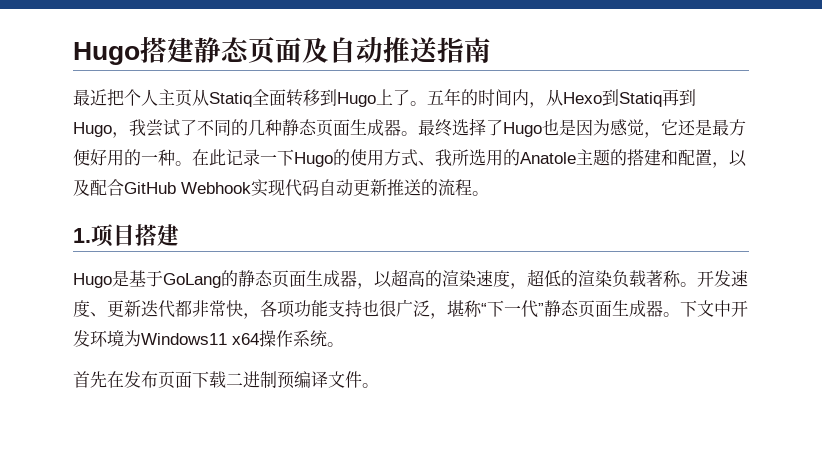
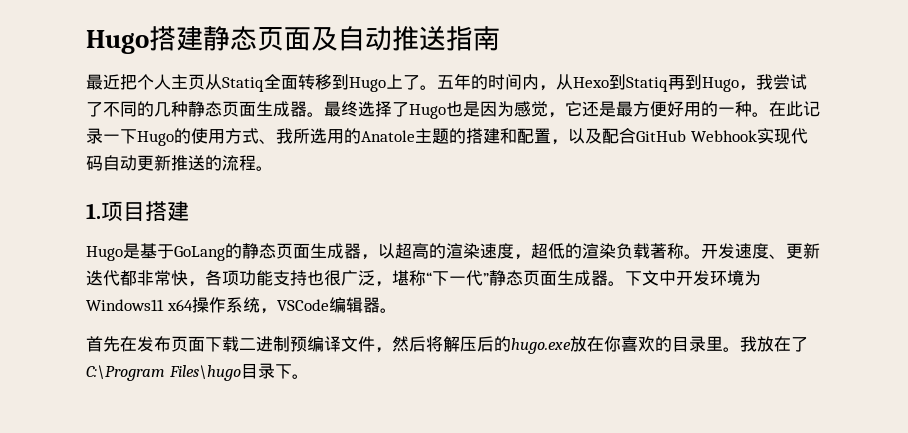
- 下文中开发环境为Windows11 x64操作系统。
+ 下文中开发环境为Windows11 x64操作系统，VSCode编辑器。
- 首先在发布页面下载二进制预编译文件。
+ 首先在发布页面下载二进制预编译文件，然后将解压后的hugo.exe放在你喜欢的目录里。我放在了C:\Program Files\hugo目录下。

